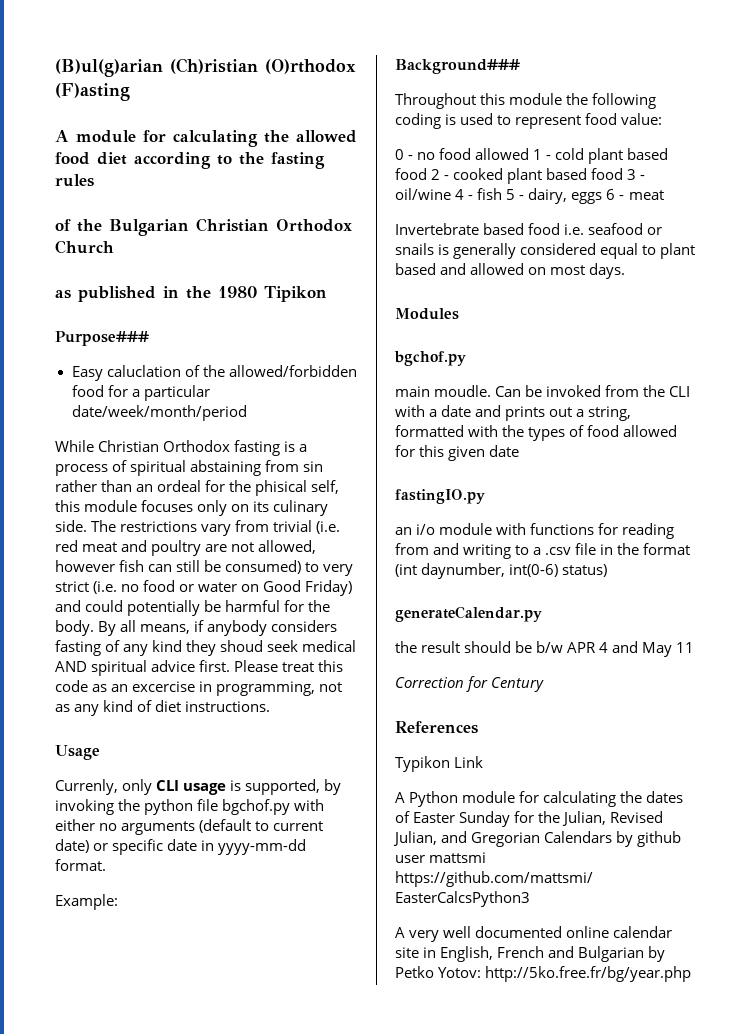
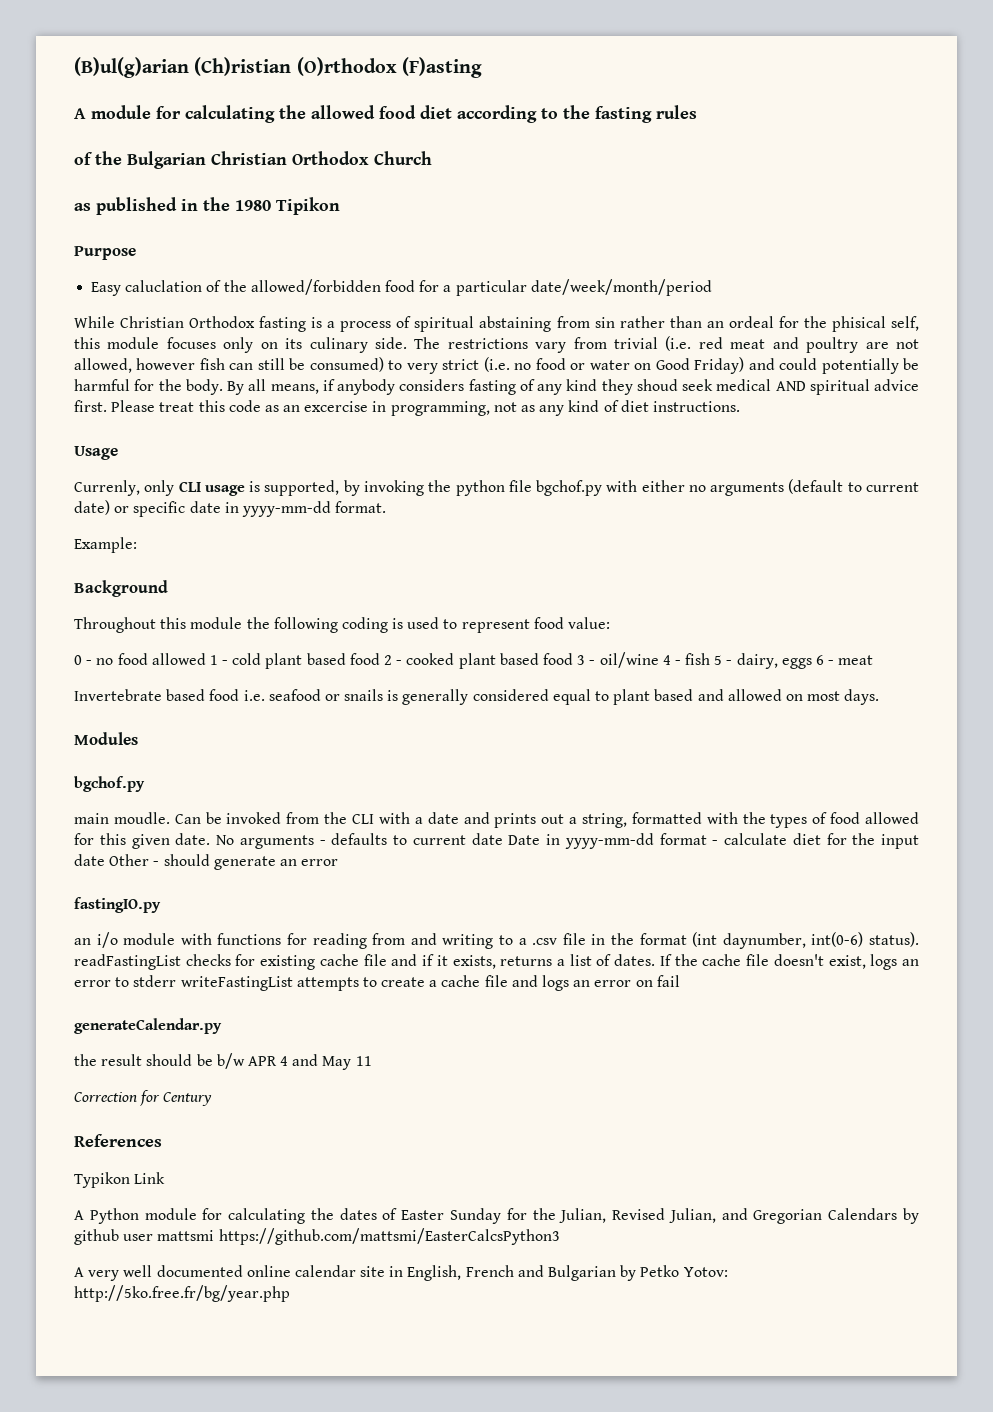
- Purpose###
+ Purpose
- Background###
+ Background
- Can be invoked from the CLI with a date and prints out a string, formatted with the types of food allowed for this given date
+ Can be invoked from the CLI with a date and prints out a string, formatted with the types of food allowed for this given date. No arguments - defaults to current date Date in yyyy-mm-dd format - calculate diet for the input date Other - should generate an error
- an i/o module with functions for reading from and writing to a .csv file in the format (int daynumber, int(0-6) status)
+ an i/o module with functions for reading from and writing to a .csv file in the format (int daynumber, int(0-6) status). readFastingList checks for existing cache file and if it exists, returns a list of dates. If the cache file doesn't exist, logs an error to stderr writeFastingList attempts to create a cache file and logs an error on fail

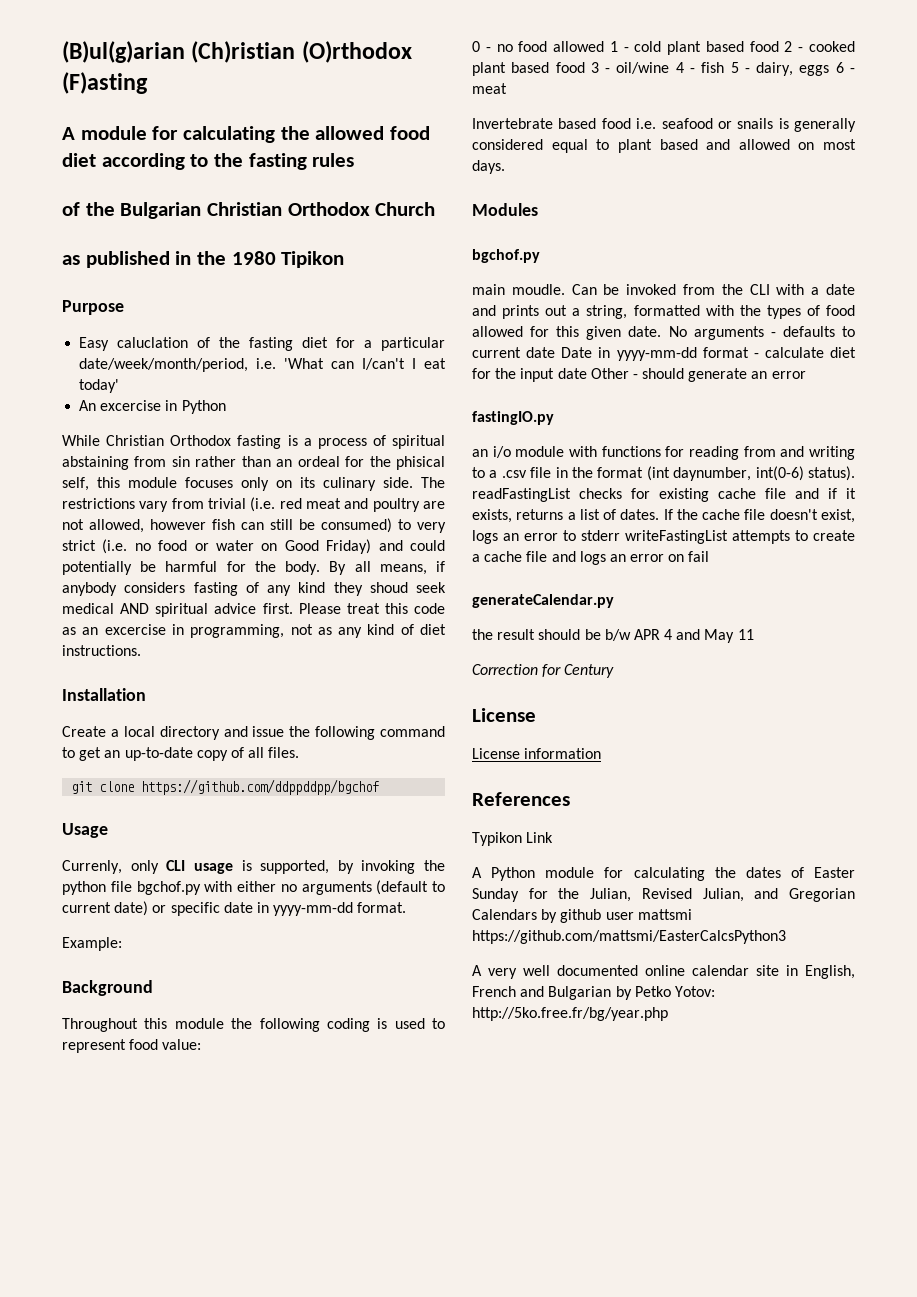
- Easy caluclation of the allowed/forbidden food for a particular date/week/month/period
+ Easy caluclation of the fasting diet for a particular date/week/month/period, i.e. 'What can I/can't I eat today'
+ An excercise in Python
+ Installation
+ Create a local directory and issue the following command to get an up-to-date copy of all files.
+ git clone https://github.com/ddppddpp/bgchof
  Correction for Century
+ License
+ License information

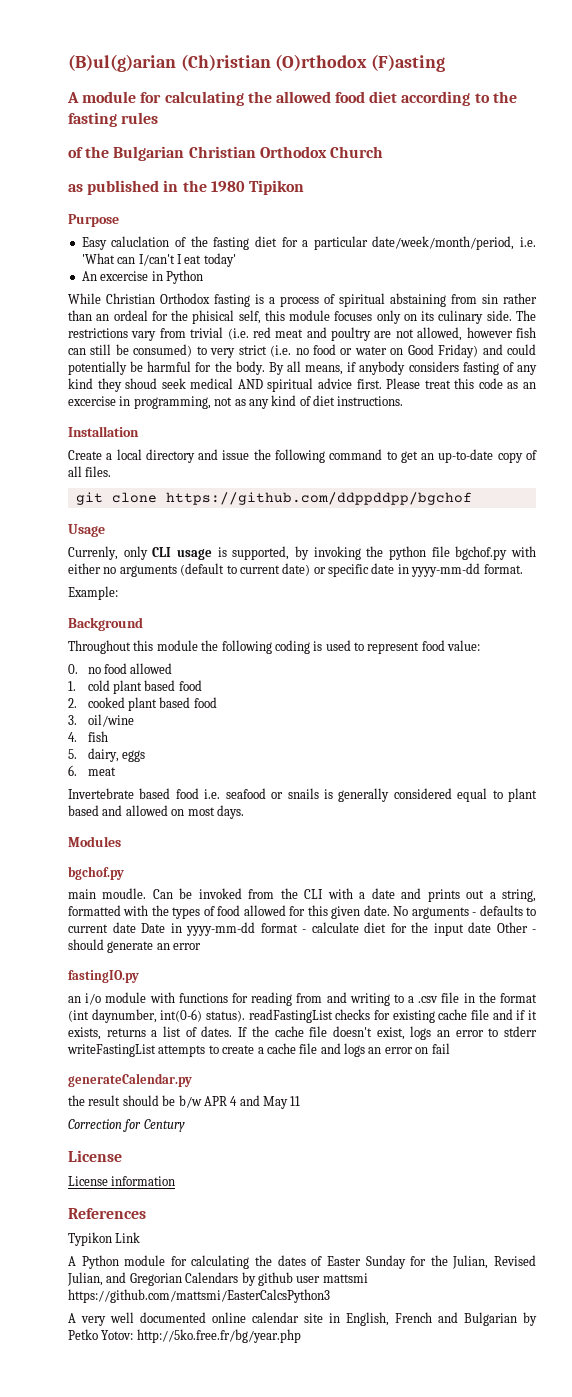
- 0 - no food allowed 1 - cold plant based food 2 - cooked plant based food 3 - oil/wine 4 - fish 5 - dairy, eggs 6 - meat
+ 0. no food allowed
+ 1. cold plant based food
+ 2. cooked plant based food
+ 3. oil/wine
+ 4. fish
+ 5. dairy, eggs
+ 6. meat

